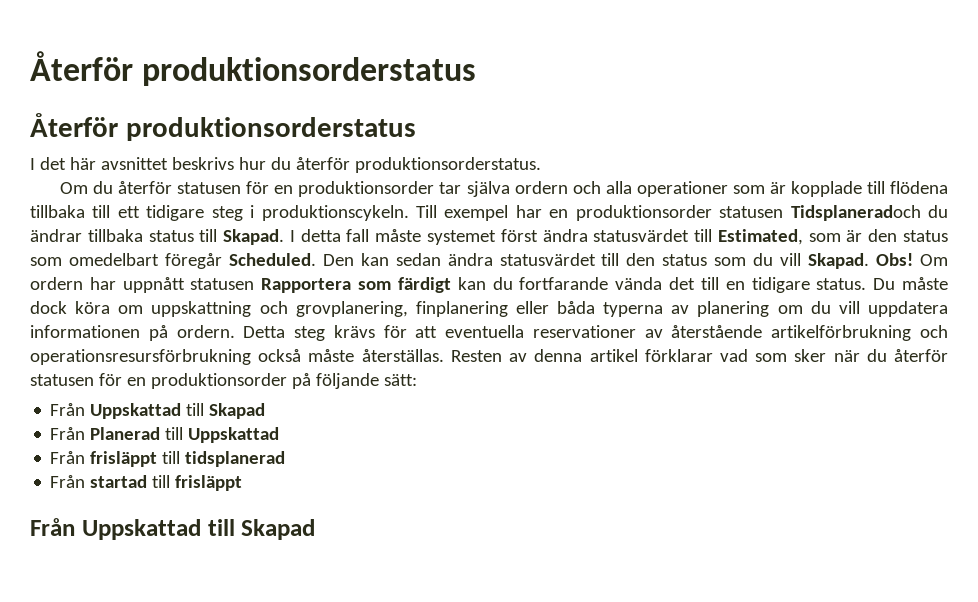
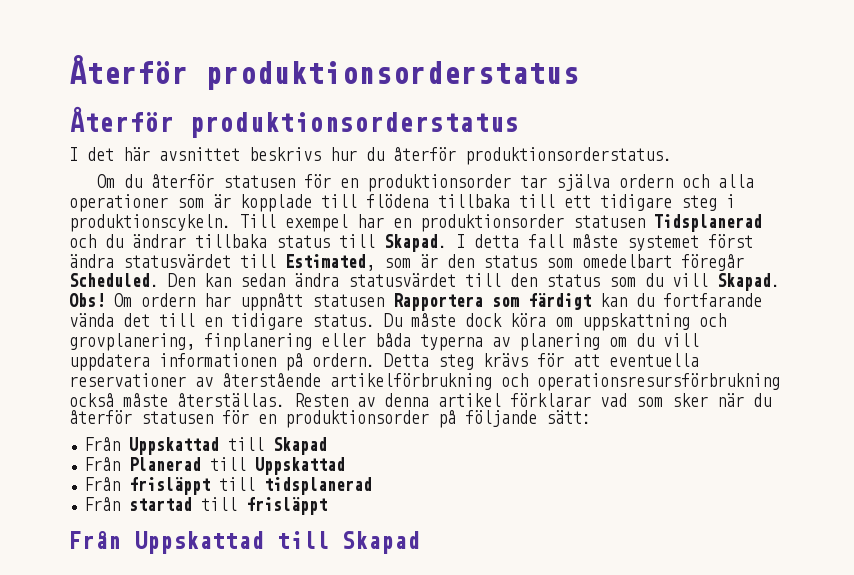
- Till exempel har en produktionsorder statusen Tidsplaneradoch du ändrar tillbaka status till Skapad.
+ Till exempel har en produktionsorder statusen Tidsplanerad och du ändrar tillbaka status till Skapad.

